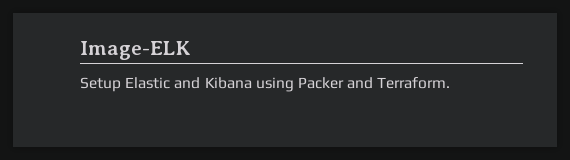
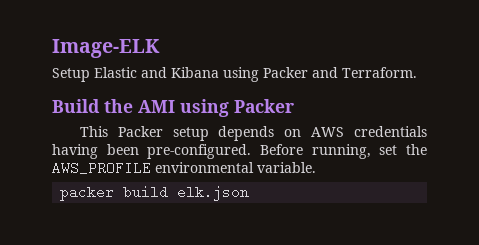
+ Build the AMI using Packer
+ This Packer setup depends on AWS credentials having been pre-configured. Before running, set the AWS_PROFILE environmental variable.
+ packer build elk.json

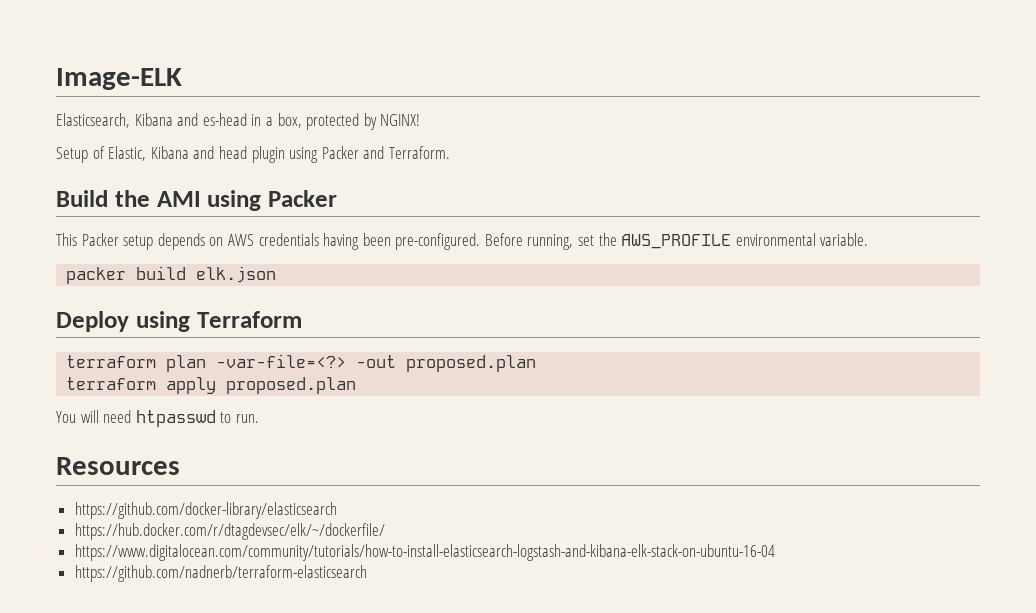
- Setup Elastic and Kibana using Packer and Terraform.
+ Elasticsearch, Kibana and es-head in a box, protected by NGINX!
+ Setup of Elastic, Kibana and head plugin using Packer and Terraform.
+ Deploy using Terraform
+ terraform plan -var-file=<?> -out proposed.plan
+ terraform apply proposed.plan
+ You will need htpasswd to run.
+ Resources
+ https://github.com/docker-library/elasticsearch
+ https://hub.docker.com/r/dtagdevsec/elk/~/dockerfile/
+ https://www.digitalocean.com/community/tutorials/how-to-install-elasticsearch-logstash-and-kibana-elk-stack-on-ubuntu-16-04
+ https://github.com/nadnerb/terraform-elasticsearch

